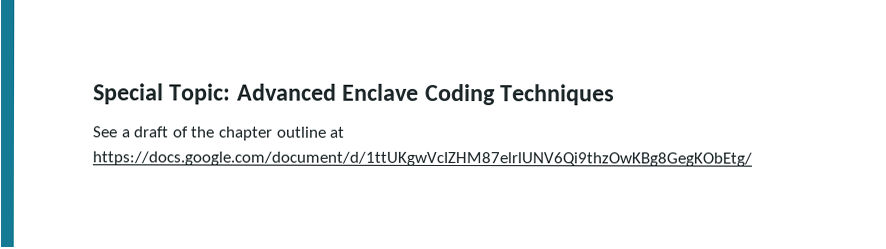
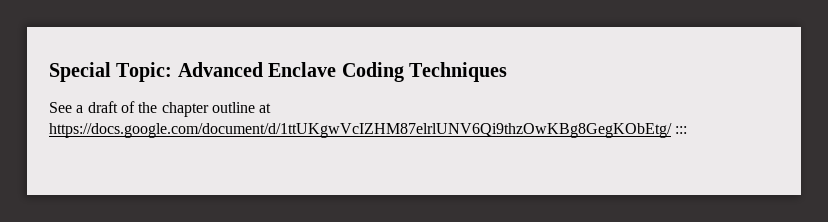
- See a draft of the chapter outline at https://docs.google.com/document/d/1ttUKgwVcIZHM87elrlUNV6Qi9thzOwKBg8GegKObEtg/
+ See a draft of the chapter outline at https://docs.google.com/document/d/1ttUKgwVcIZHM87elrlUNV6Qi9thzOwKBg8GegKObEtg/ :::

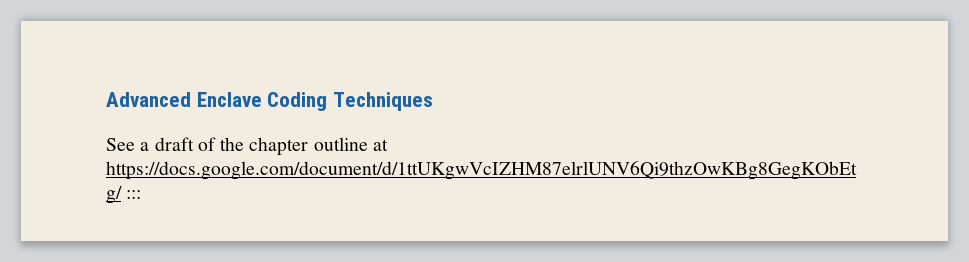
- Special Topic: Advanced Enclave Coding Techniques
+ Advanced Enclave Coding Techniques

